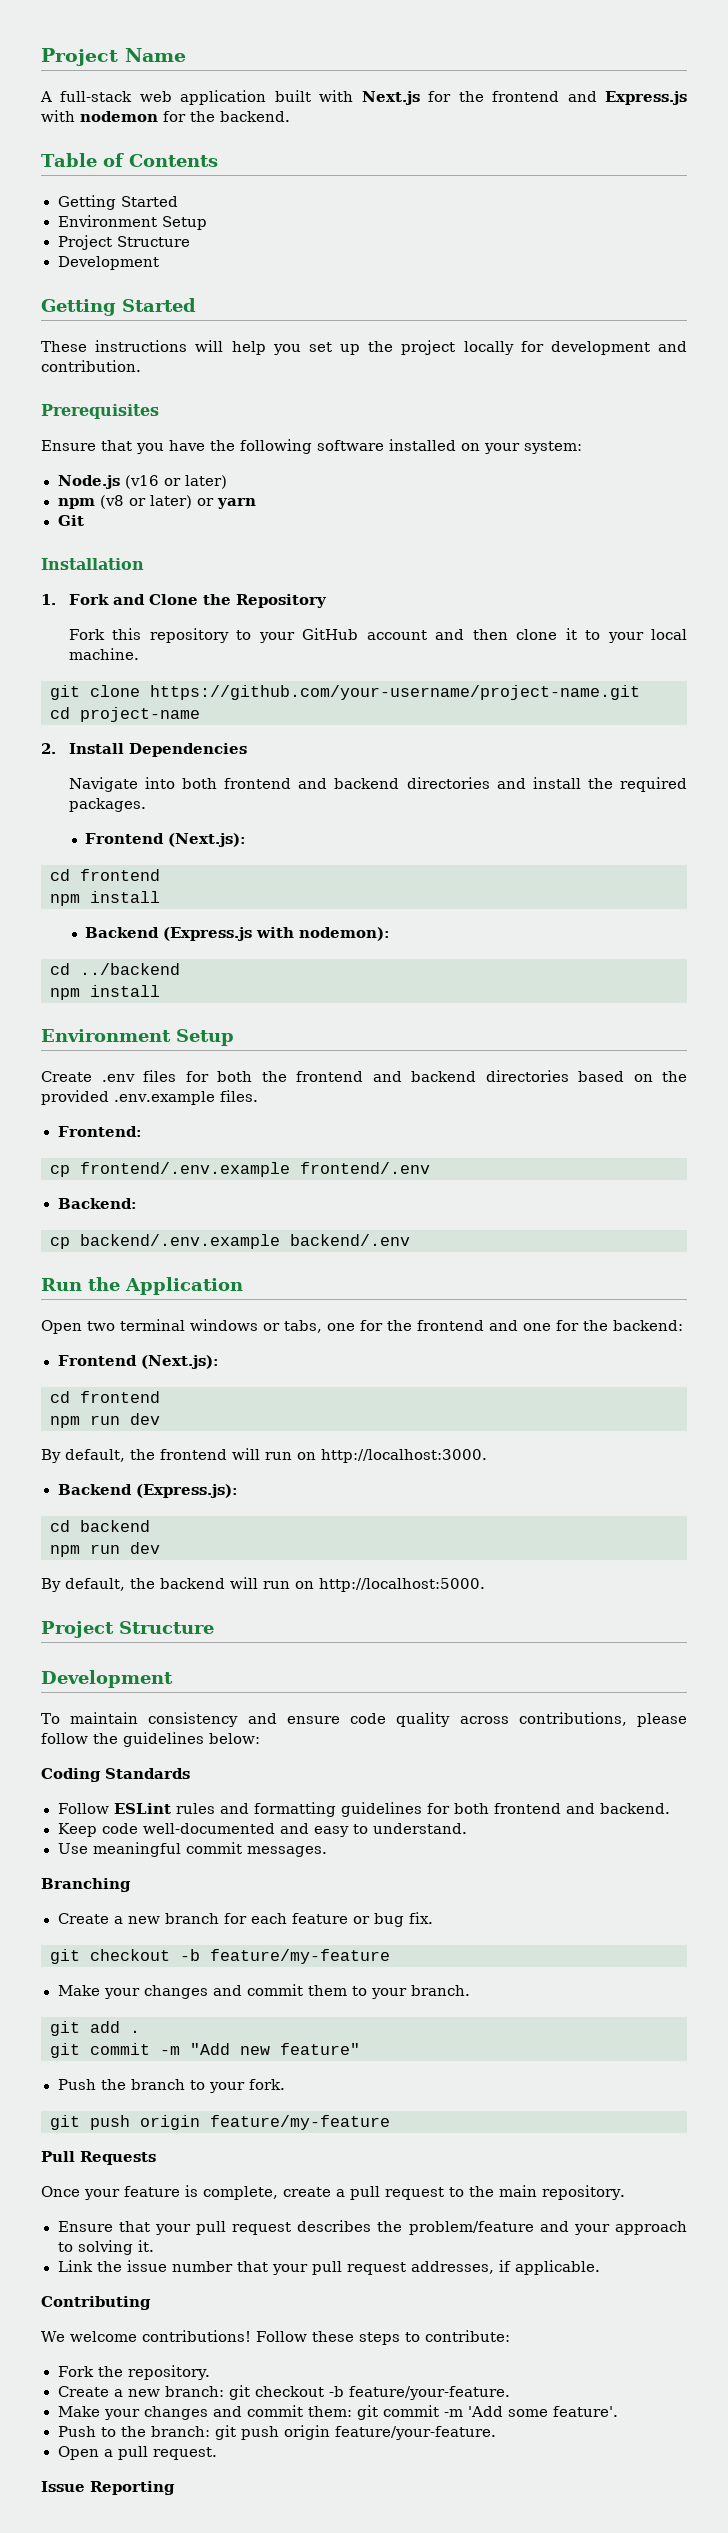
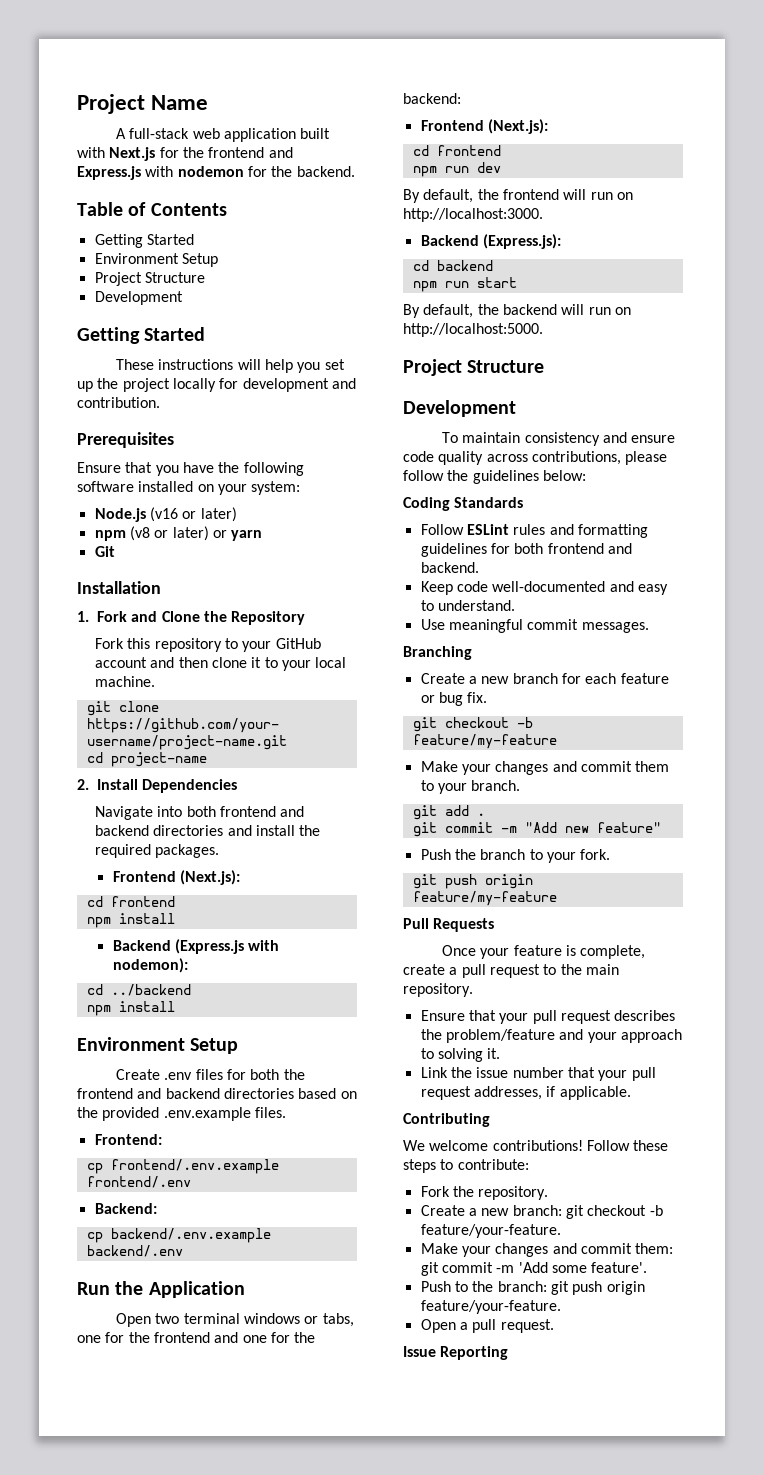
  cd backend
- npm run dev
+ npm run start

